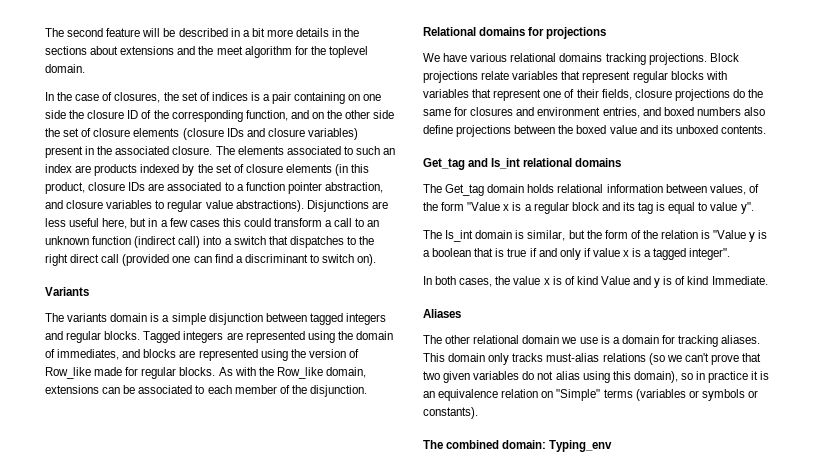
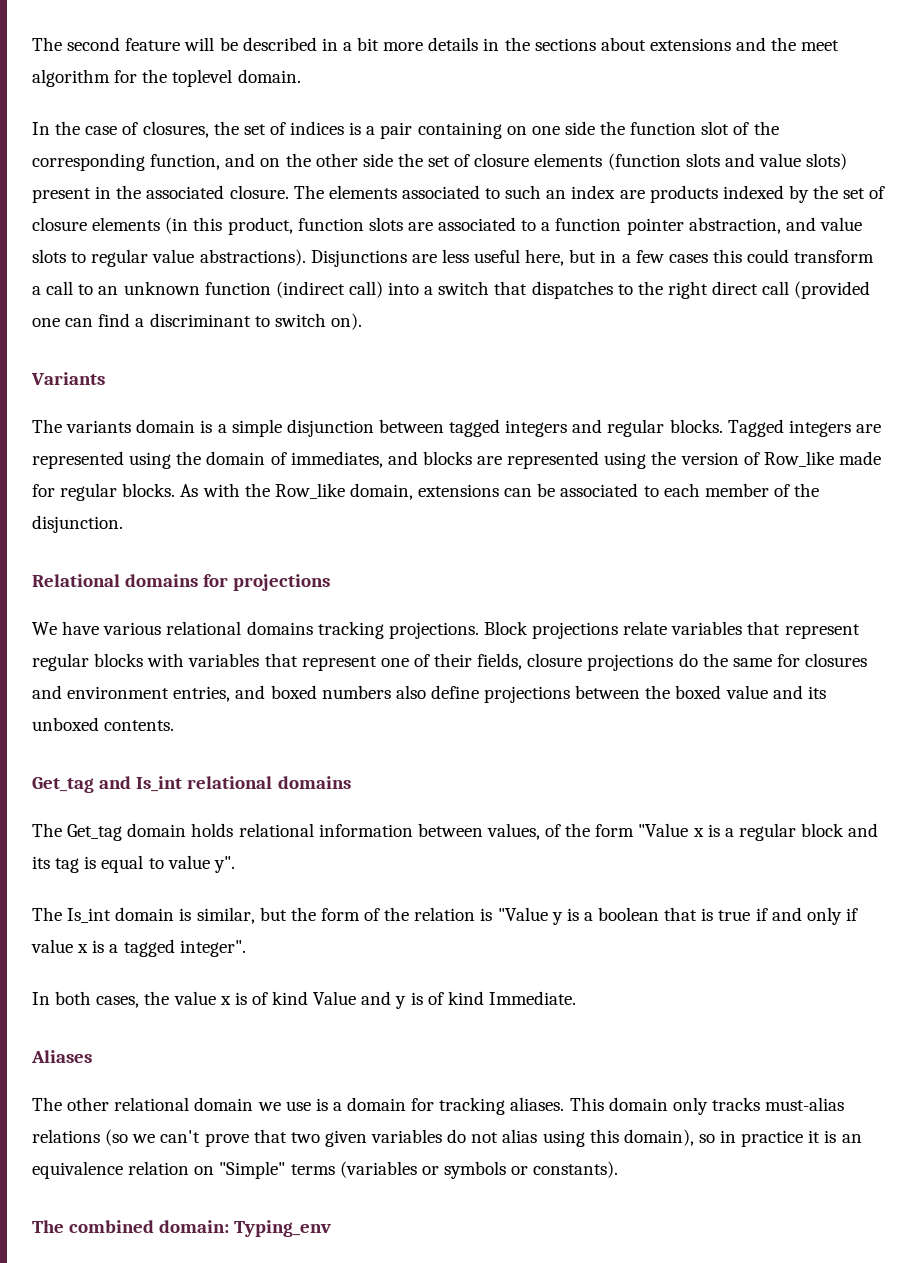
- In the case of closures, the set of indices is a pair containing on one side the closure ID of the corresponding function, and on the other side the set of closure elements (closure IDs and closure variables) present in the associated closure.
+ In the case of closures, the set of indices is a pair containing on one side the function slot of the corresponding function, and on the other side the set of closure elements (function slots and value slots) present in the associated closure.
- The elements associated to such an index are products indexed by the set of closure elements (in this product, closure IDs are associated to a function pointer abstraction, and closure variables to regular value abstractions).
+ The elements associated to such an index are products indexed by the set of closure elements (in this product, function slots are associated to a function pointer abstraction, and value slots to regular value abstractions).

